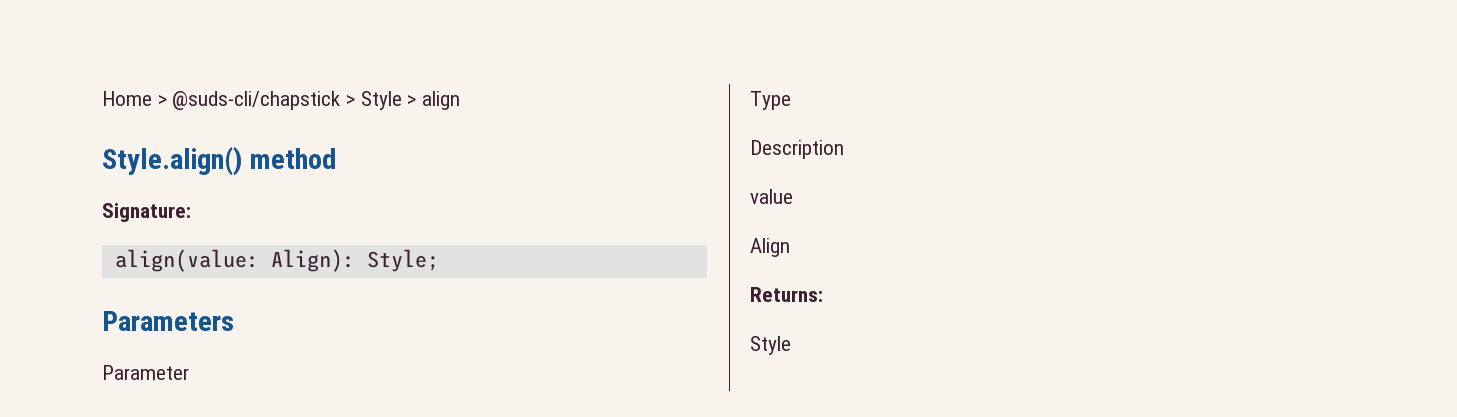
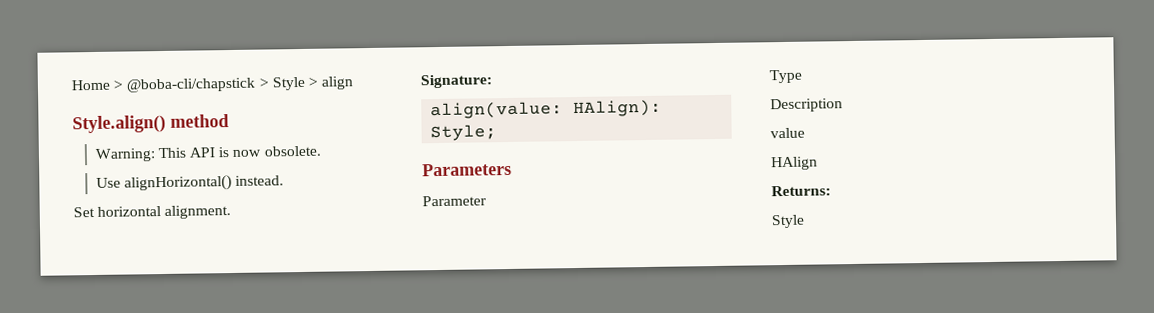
- Home > @suds-cli/chapstick > Style > align
+ Home > @boba-cli/chapstick > Style > align
+ Warning: This API is now obsolete.
+ Use alignHorizontal() instead.
+ Set horizontal alignment.
- align(value: Align): Style;
+ align(value: HAlign): Style;
- Align
+ HAlign

